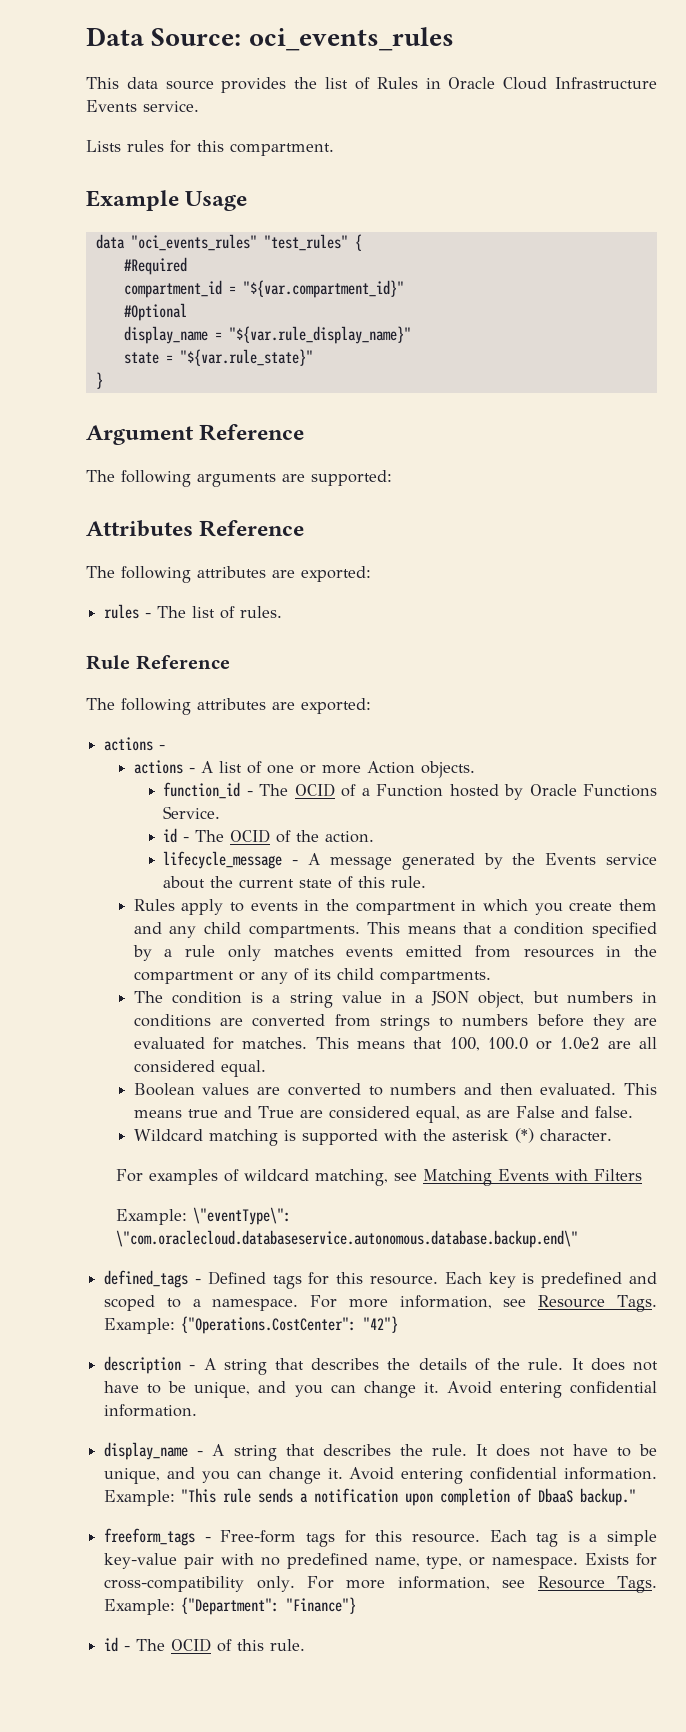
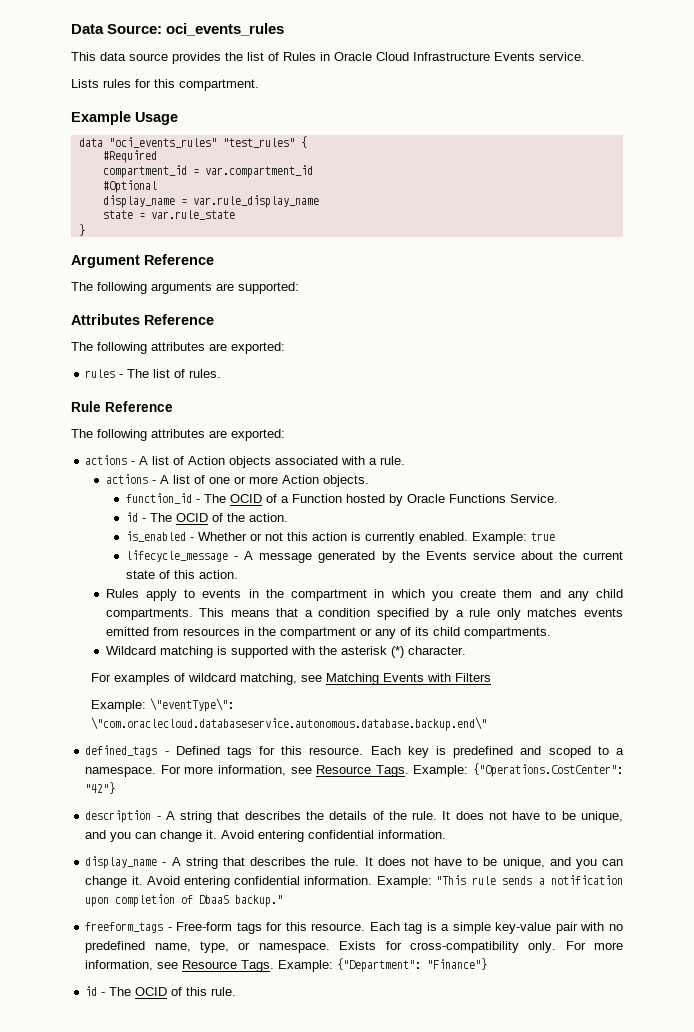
- compartment_id = "${var.compartment_id}"
+ compartment_id = var.compartment_id
- display_name = "${var.rule_display_name}"
+ display_name = var.rule_display_name
- state = "${var.rule_state}"
+ state = var.rule_state
  Rule Reference
  The following attributes are exported:
- actions -
+ actions - A list of Action objects associated with a rule.
+ is_enabled - Whether or not this action is currently enabled. Example: true
- lifecycle_message - A message generated by the Events service about the current state of this rule.
+ lifecycle_message - A message generated by the Events service about the current state of this action.
- The condition is a string value in a JSON object, but numbers in conditions are converted from strings to numbers before they are evaluated for matches. This means that 100, 100.0 or 1.0e2 are all considered equal.
- Boolean values are converted to numbers and then evaluated. This means true and True are considered equal, as are False and false.

